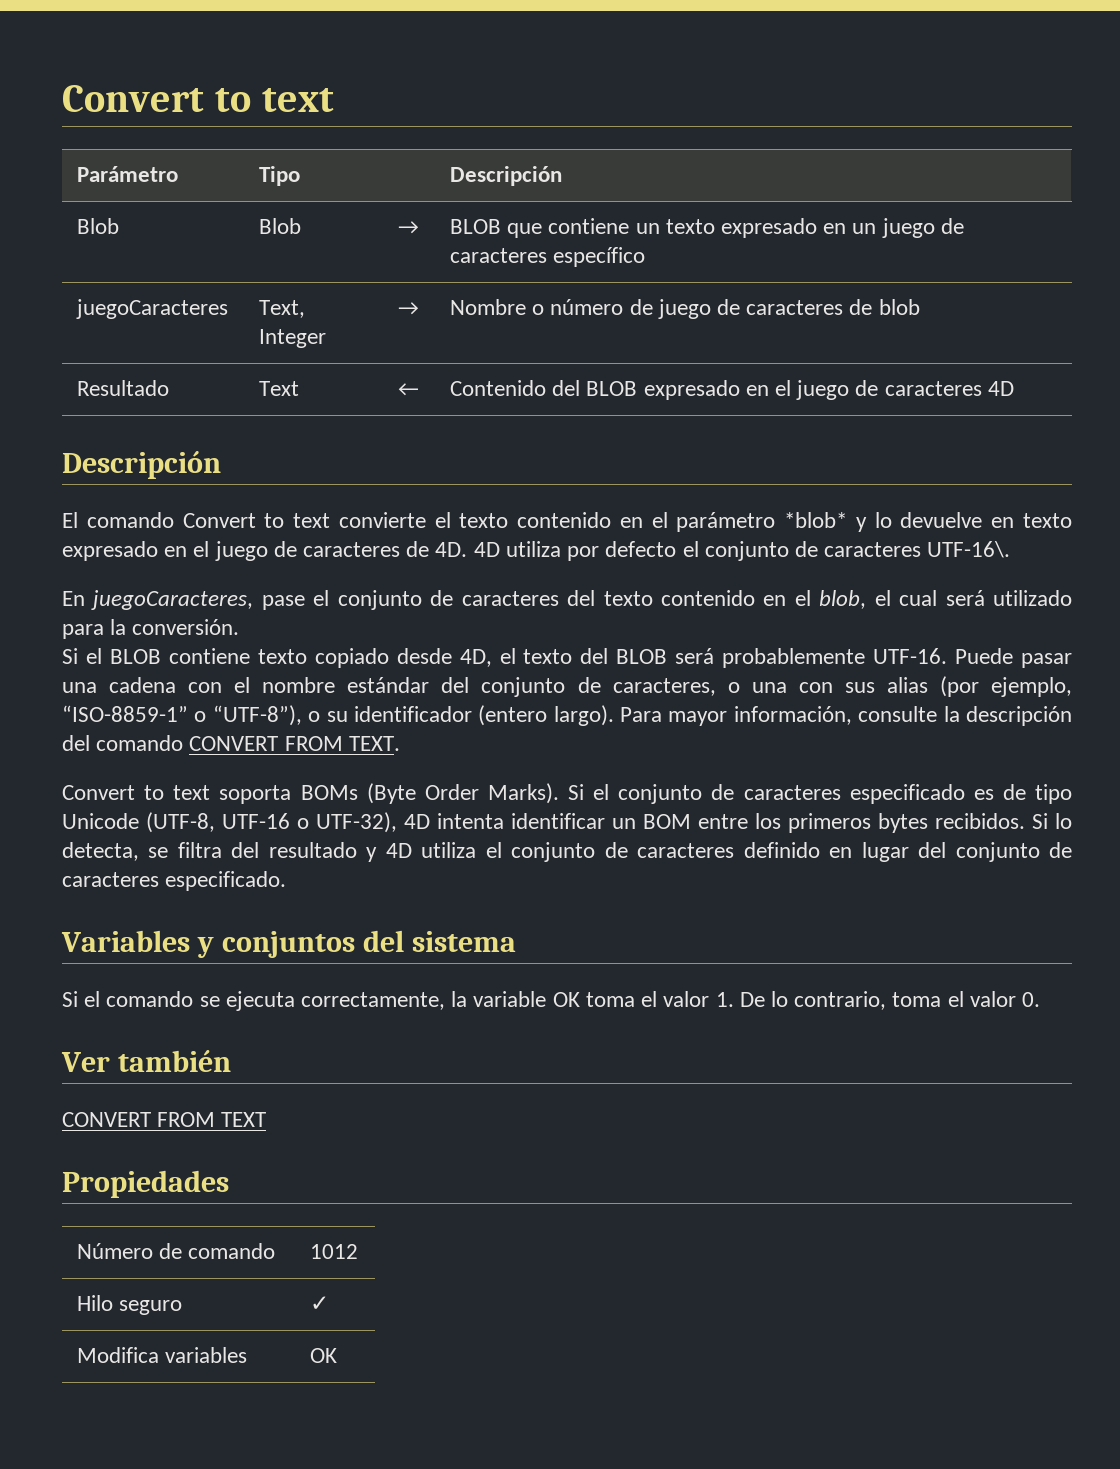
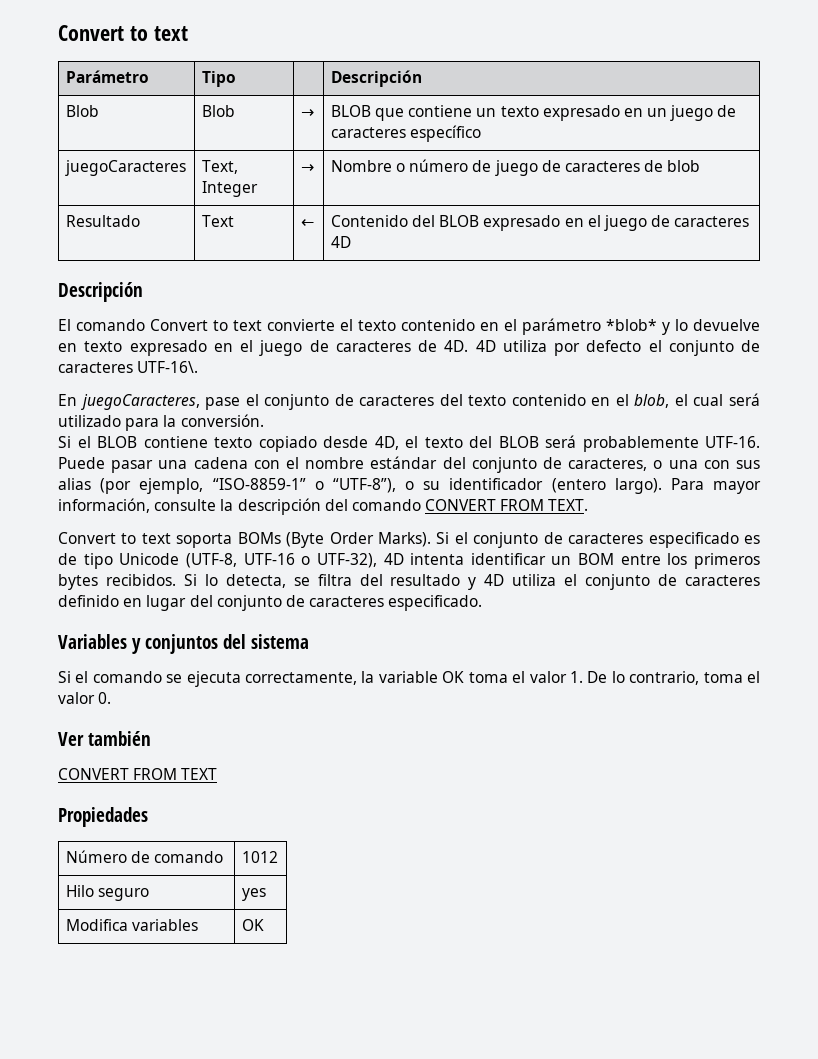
- Hilo seguro | ✓
+ Hilo seguro | yes

